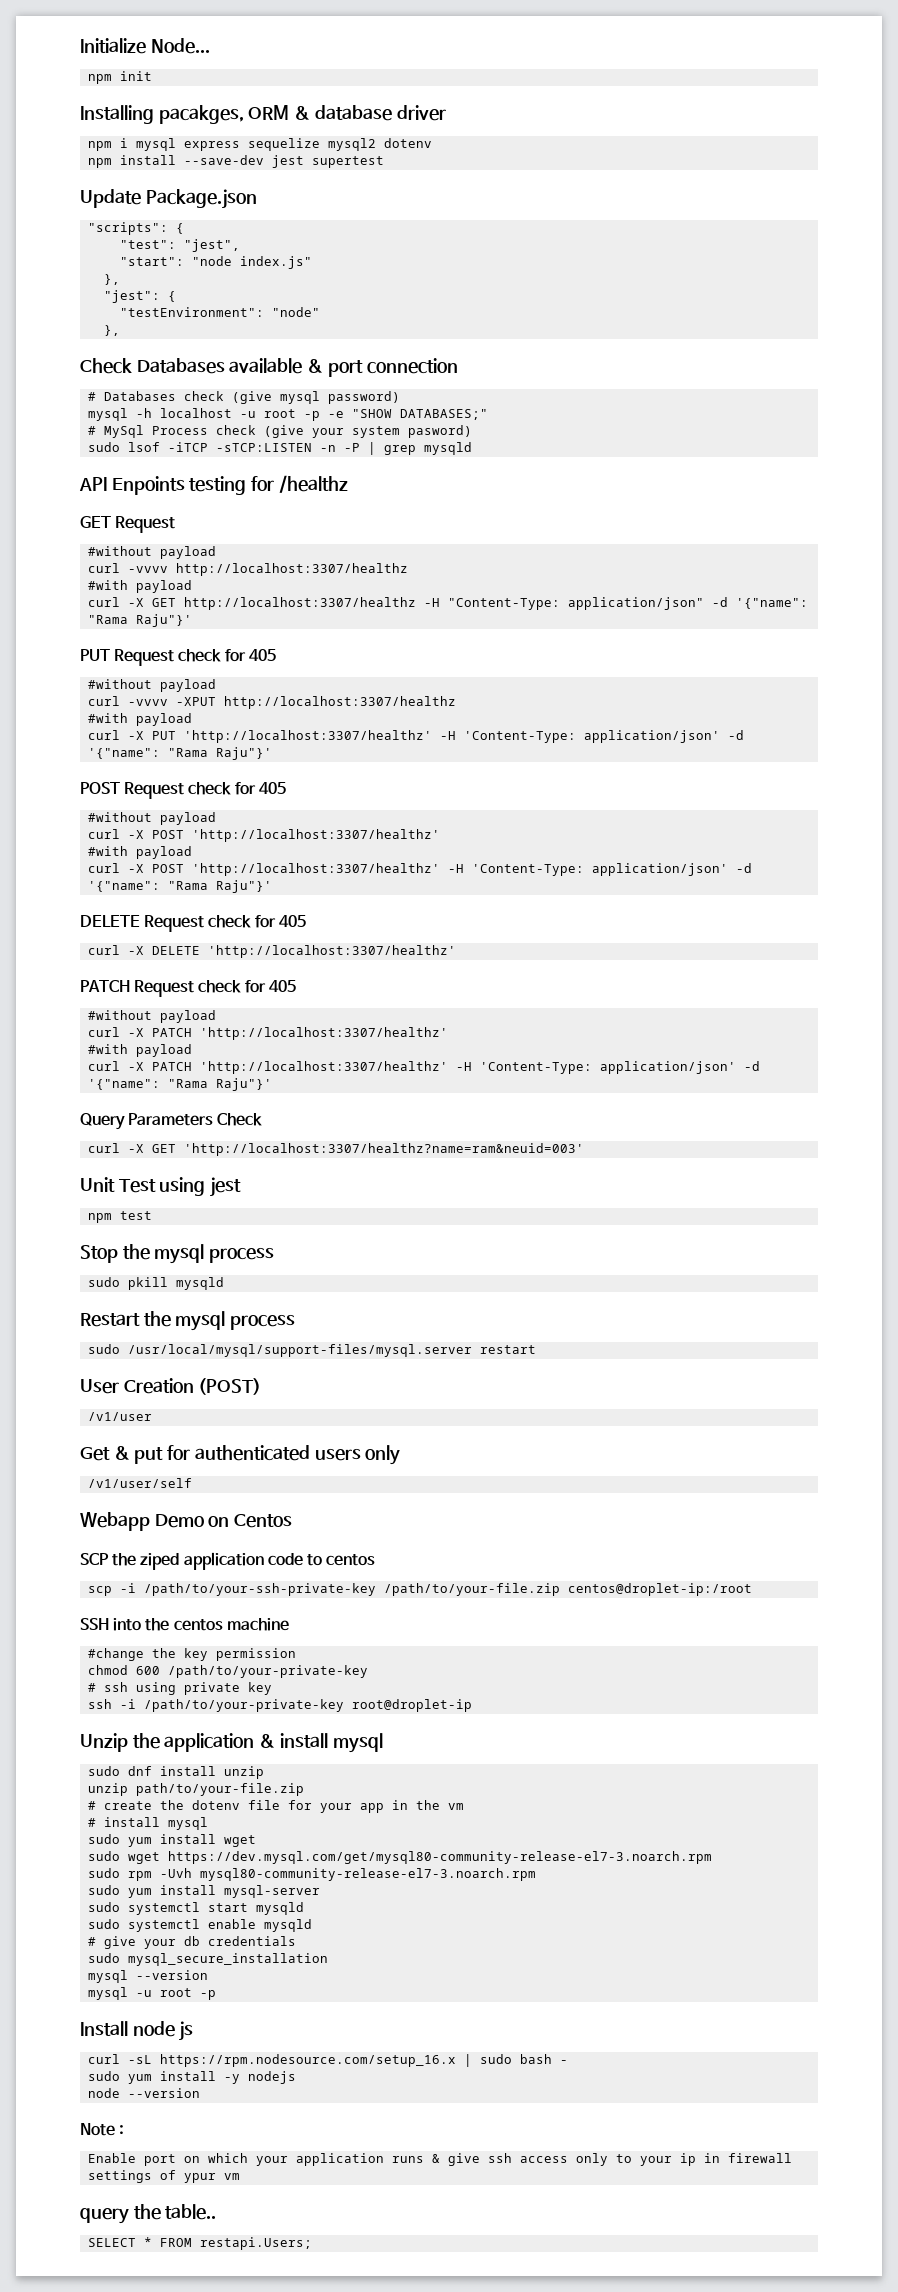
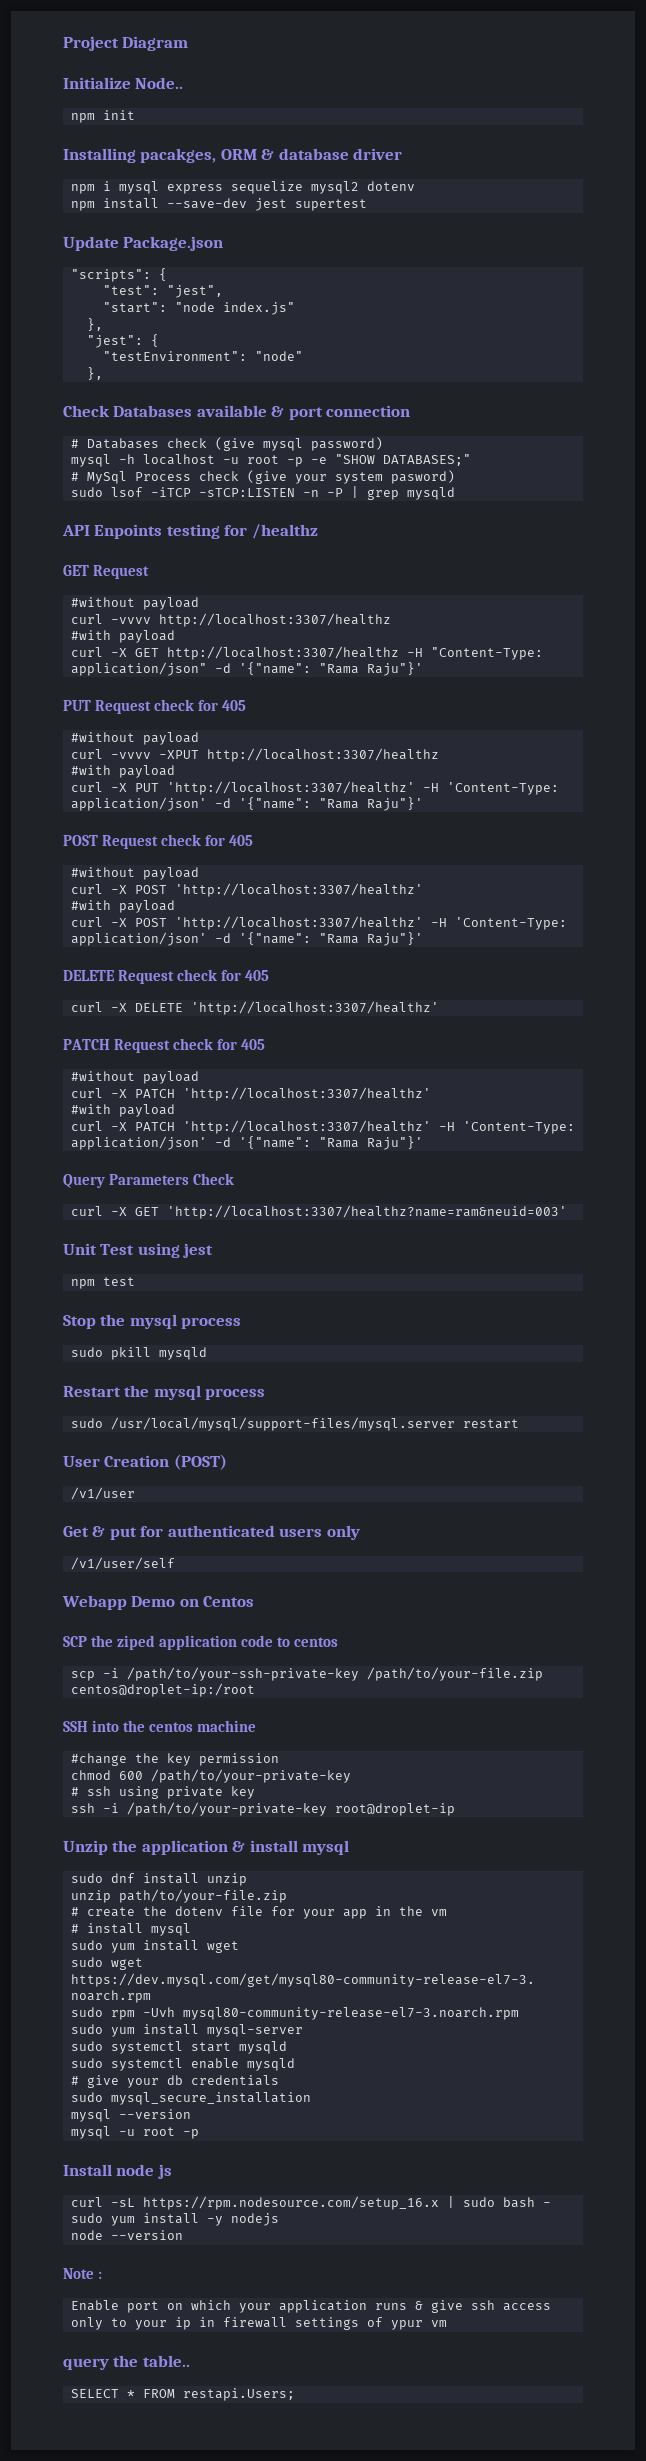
- Initialize Node...
+ Project Diagram
+ Initialize Node..

